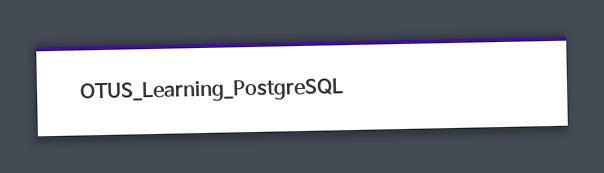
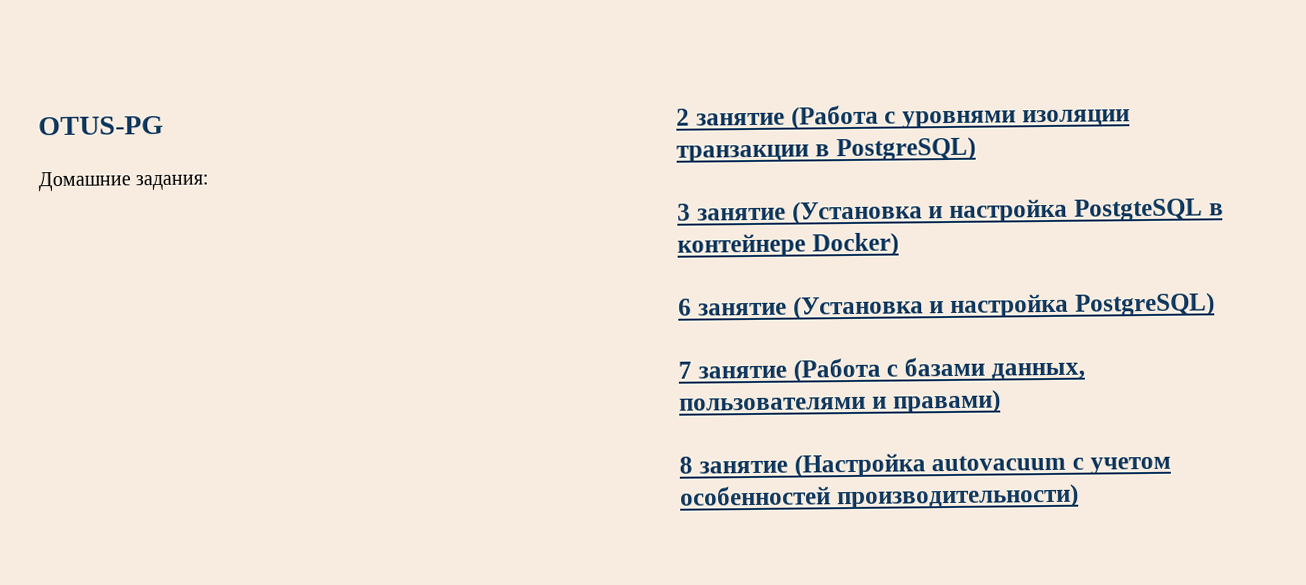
- OTUS_Learning_PostgreSQL
+ OTUS-PG
+ Домашние задания:
+ 2 занятие (Работа с уровнями изоляции транзакции в PostgreSQL)
+ 3 занятие (Установка и настройка PostgteSQL в контейнере Docker)
+ 6 занятие (Установка и настройка PostgreSQL)
+ 7 занятие (Работа с базами данных, пользователями и правами)
+ 8 занятие (Настройка autovacuum с учетом особенностей производительности)

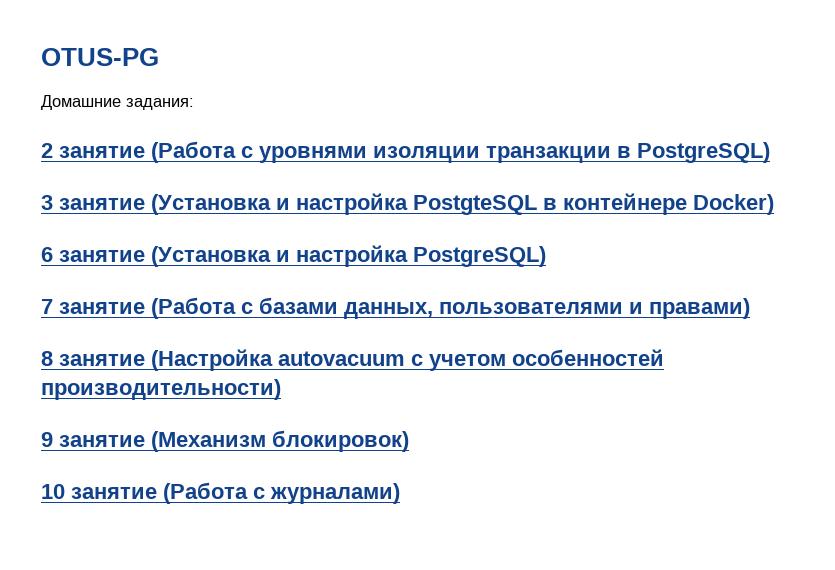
+ 9 занятие (Механизм блокировок)
+ 10 занятие (Работа с журналами)

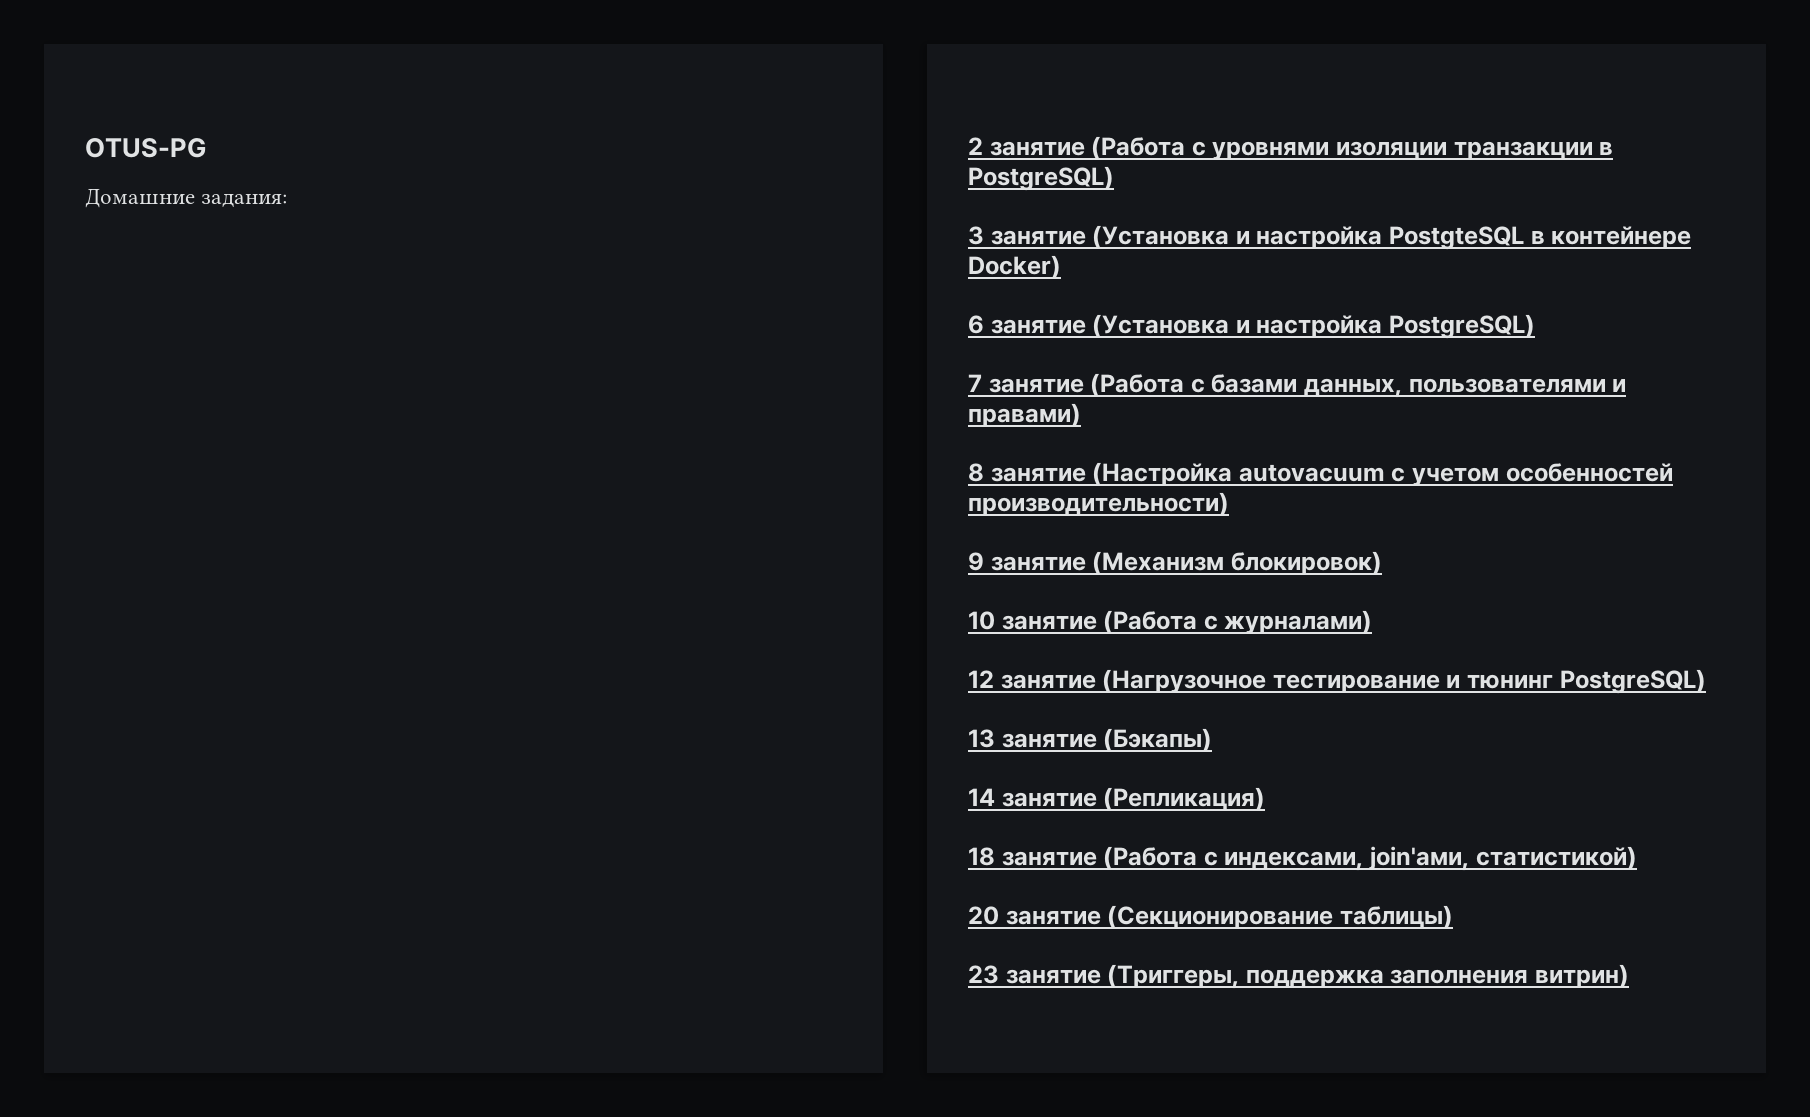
+ 12 занятие (Нагрузочное тестирование и тюнинг PostgreSQL)
+ 13 занятие (Бэкапы)
+ 14 занятие (Репликация)
+ 18 занятие (Работа с индексами, join'ами, статистикой)
+ 20 занятие (Секционирование таблицы)
+ 23 занятие (Триггеры, поддержка заполнения витрин)

